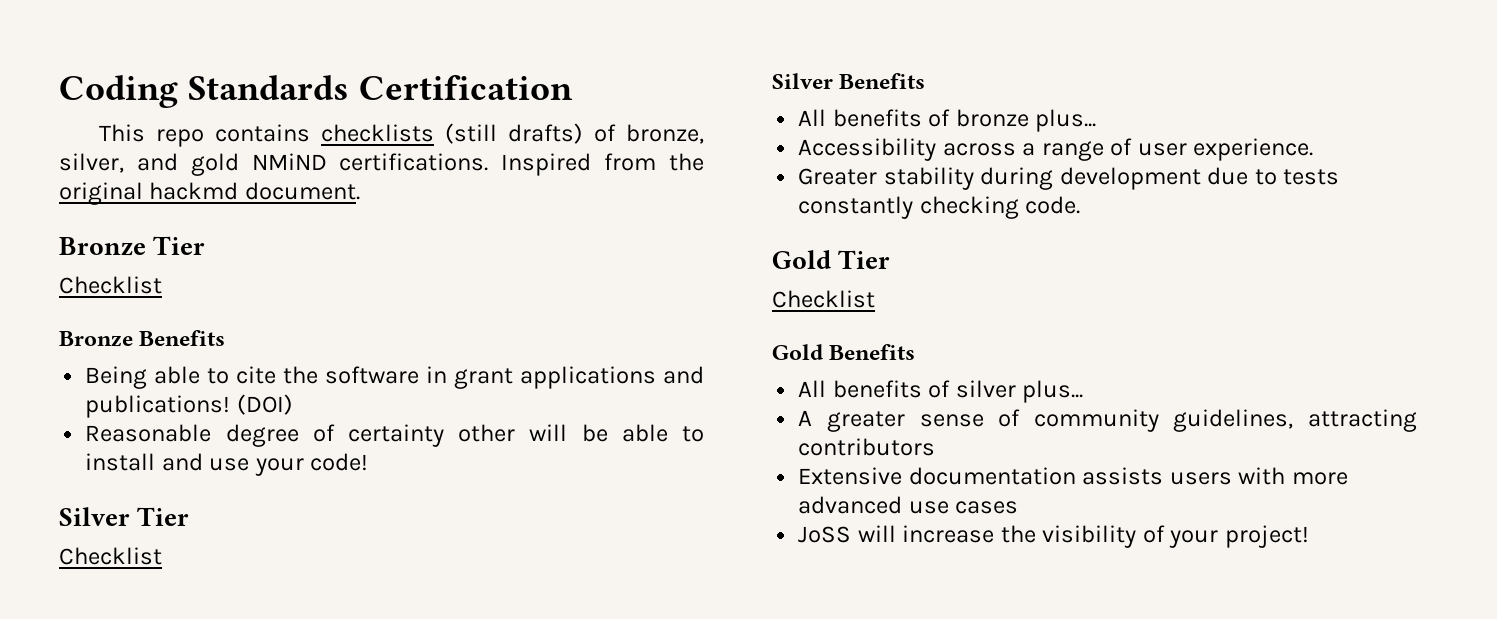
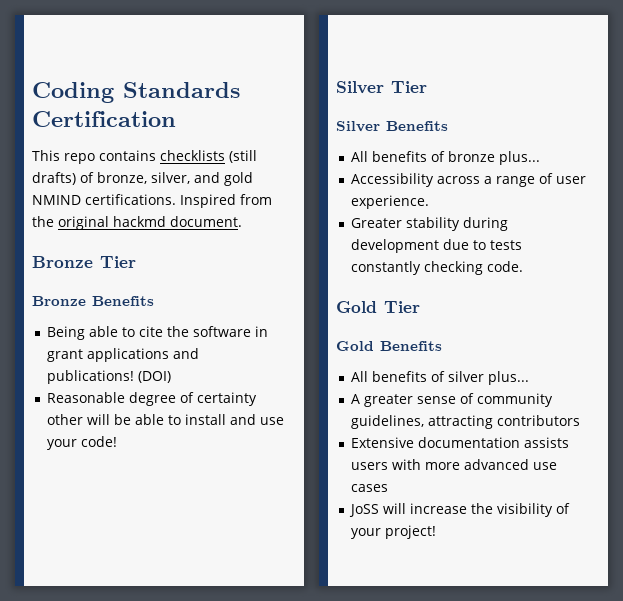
- This repo contains checklists (still drafts) of bronze, silver, and gold NMiND certifications.
+ This repo contains checklists (still drafts) of bronze, silver, and gold NMIND certifications.
  Bronze Tier
- Checklist
  Silver Tier
- Checklist
  Gold Tier
- Checklist

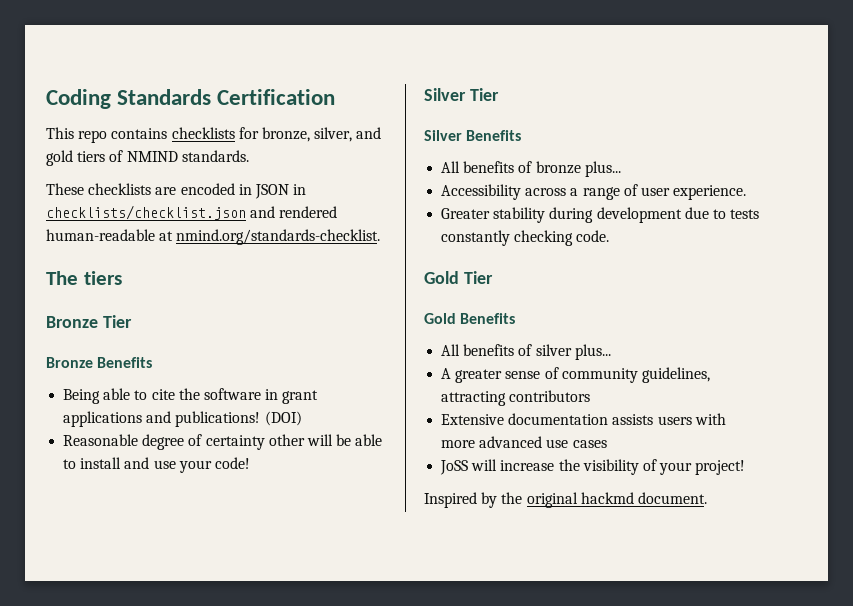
- This repo contains checklists (still drafts) of bronze, silver, and gold NMIND certifications. Inspired from the original hackmd document.
+ This repo contains checklists for bronze, silver, and gold tiers of NMIND standards.
+ These checklists are encoded in JSON in checklists/checklist.json and rendered human-readable at nmind.org/standards-checklist.
+ The tiers
+ Inspired by the original hackmd document.

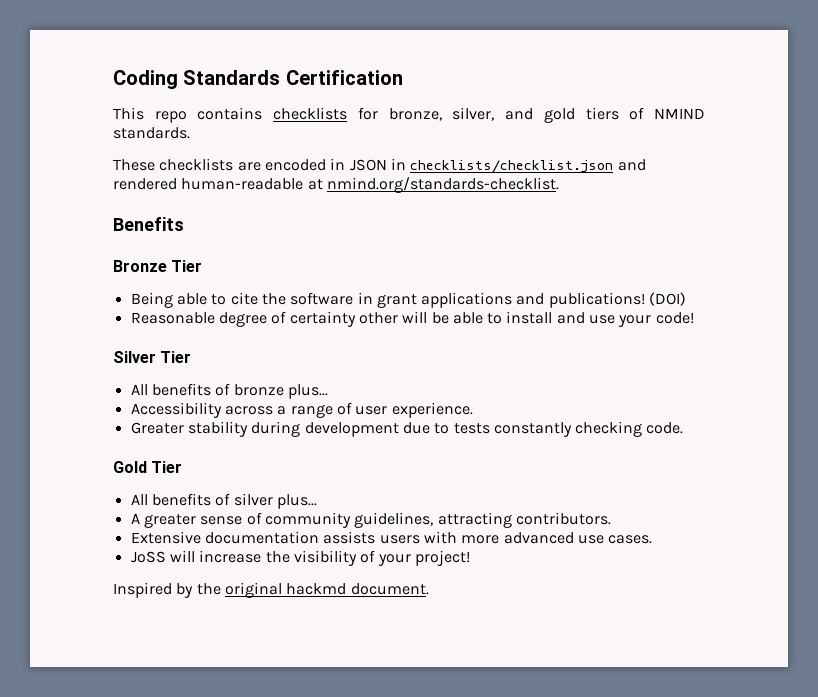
- The tiers
+ Benefits
- Bronze Benefits
- Silver Benefits
- Gold Benefits
- A greater sense of community guidelines, attracting contributors
+ A greater sense of community guidelines, attracting contributors.
- Extensive documentation assists users with more advanced use cases
+ Extensive documentation assists users with more advanced use cases.

